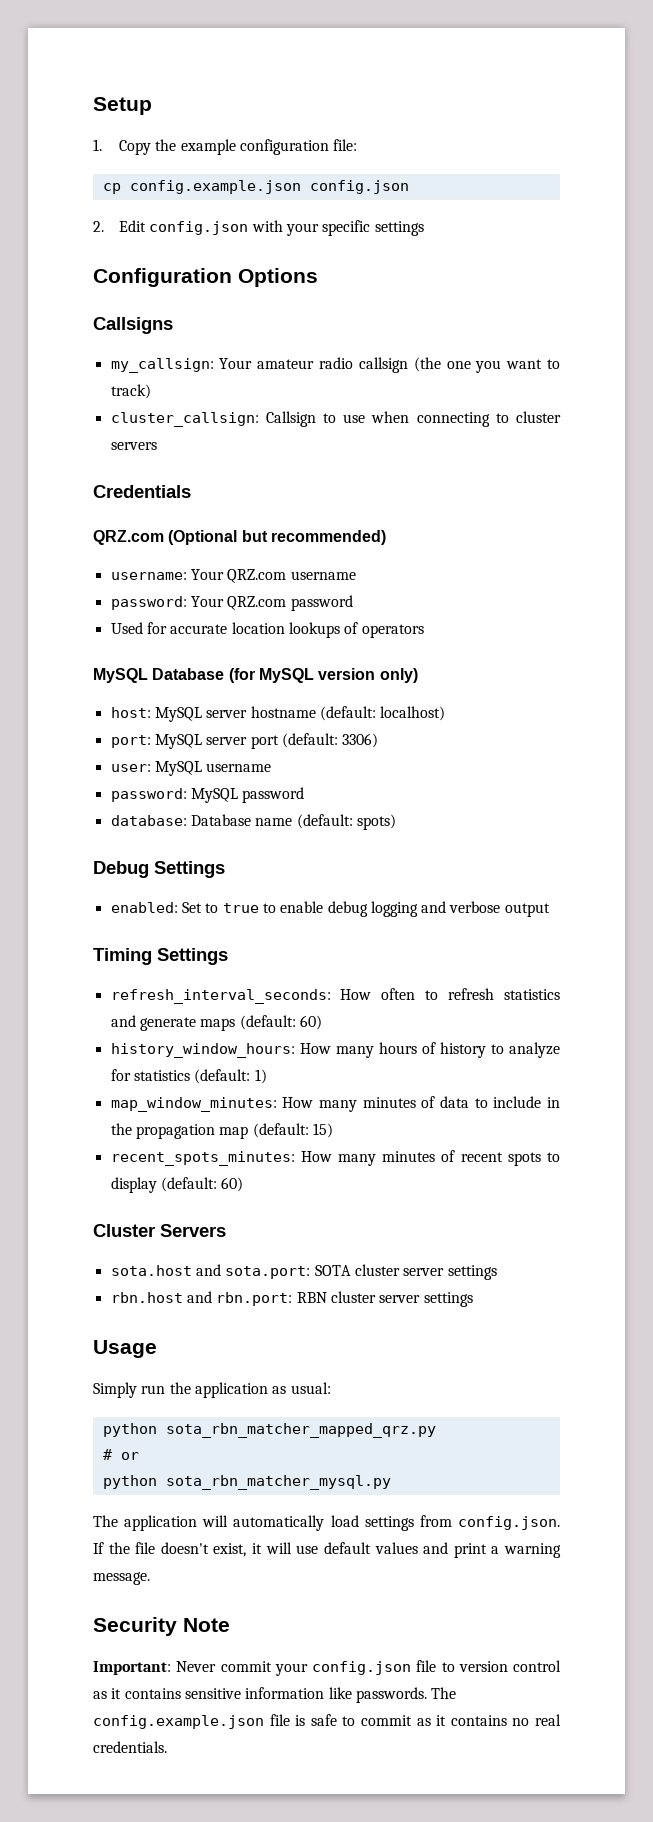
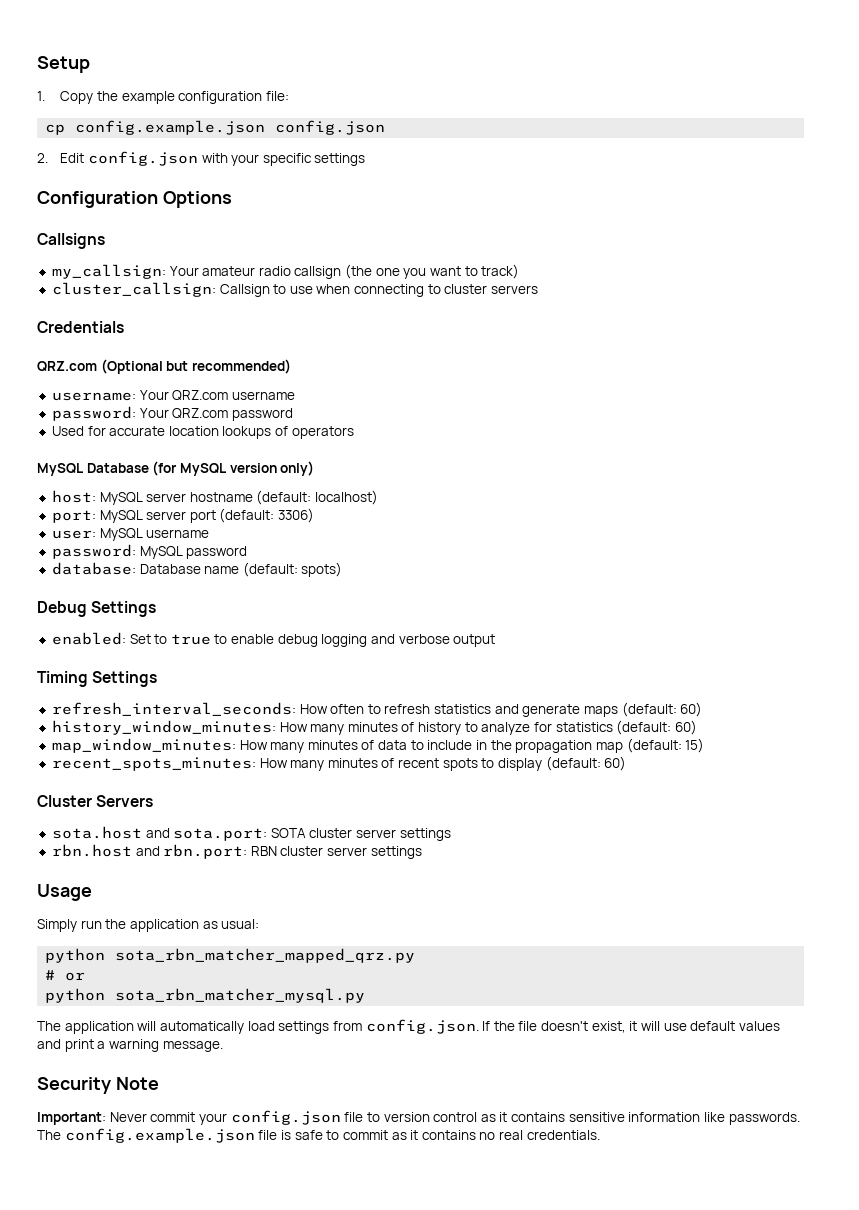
- history_window_hours: How many hours of history to analyze for statistics (default: 1)
+ history_window_minutes: How many minutes of history to analyze for statistics (default: 60)

